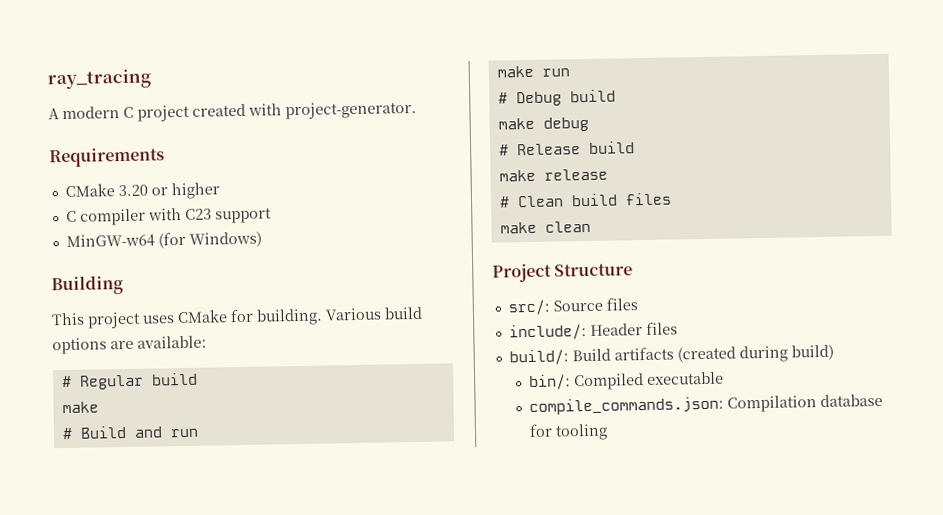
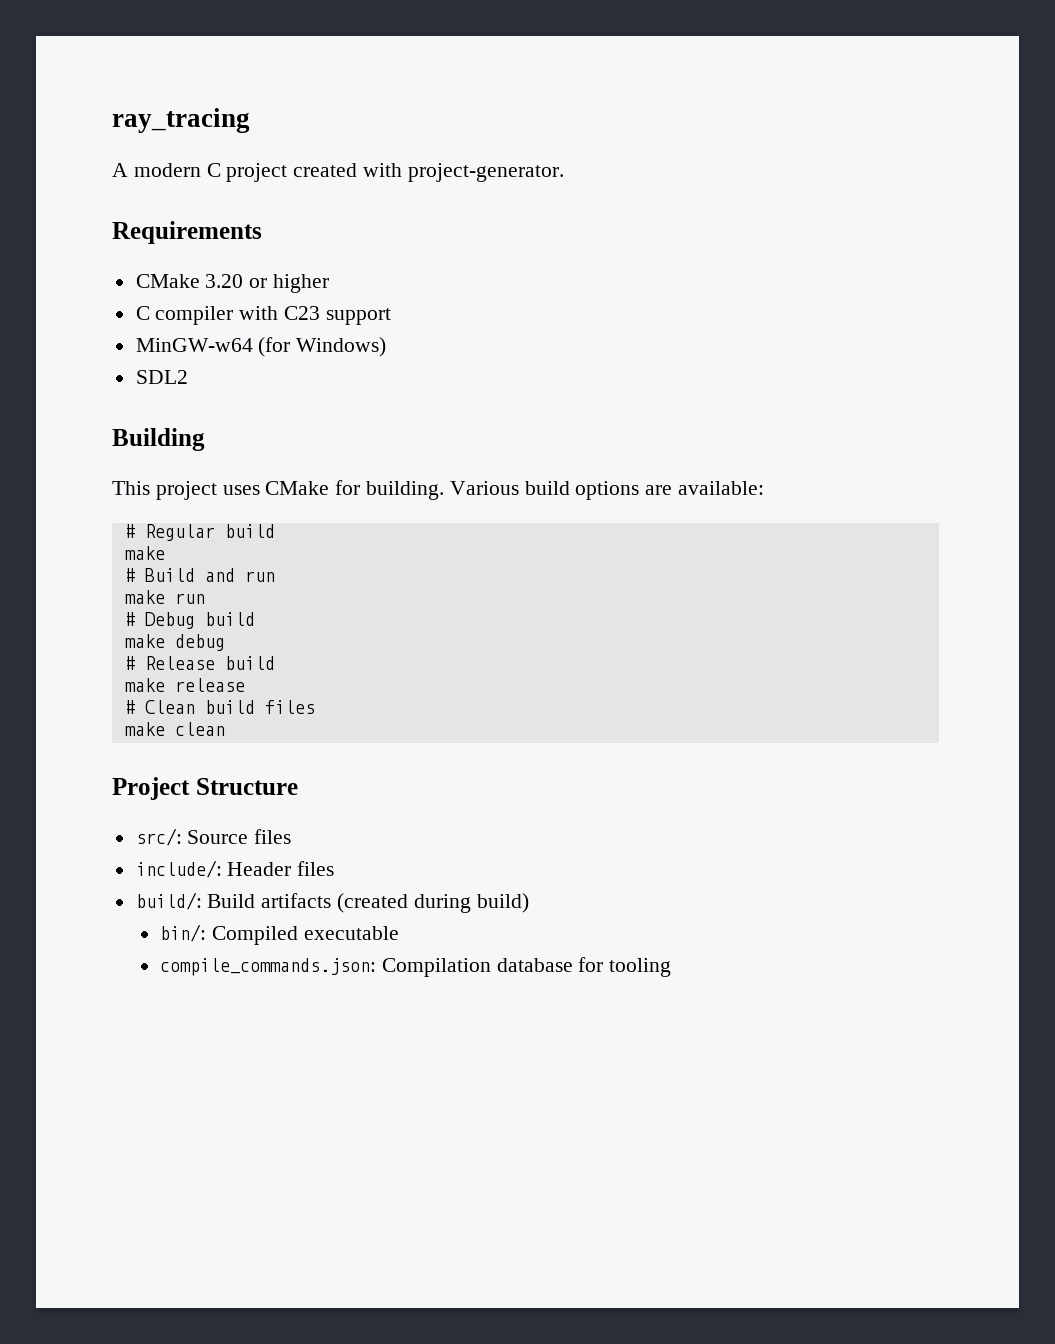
+ SDL2

